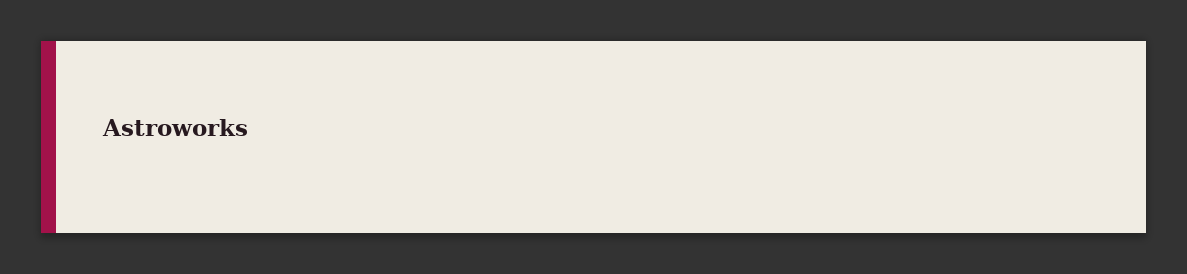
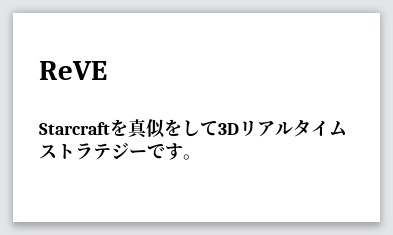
- Astroworks
+ ReVE
+ Starcraftを真似をして3Dリアルタイムストラテジーです。

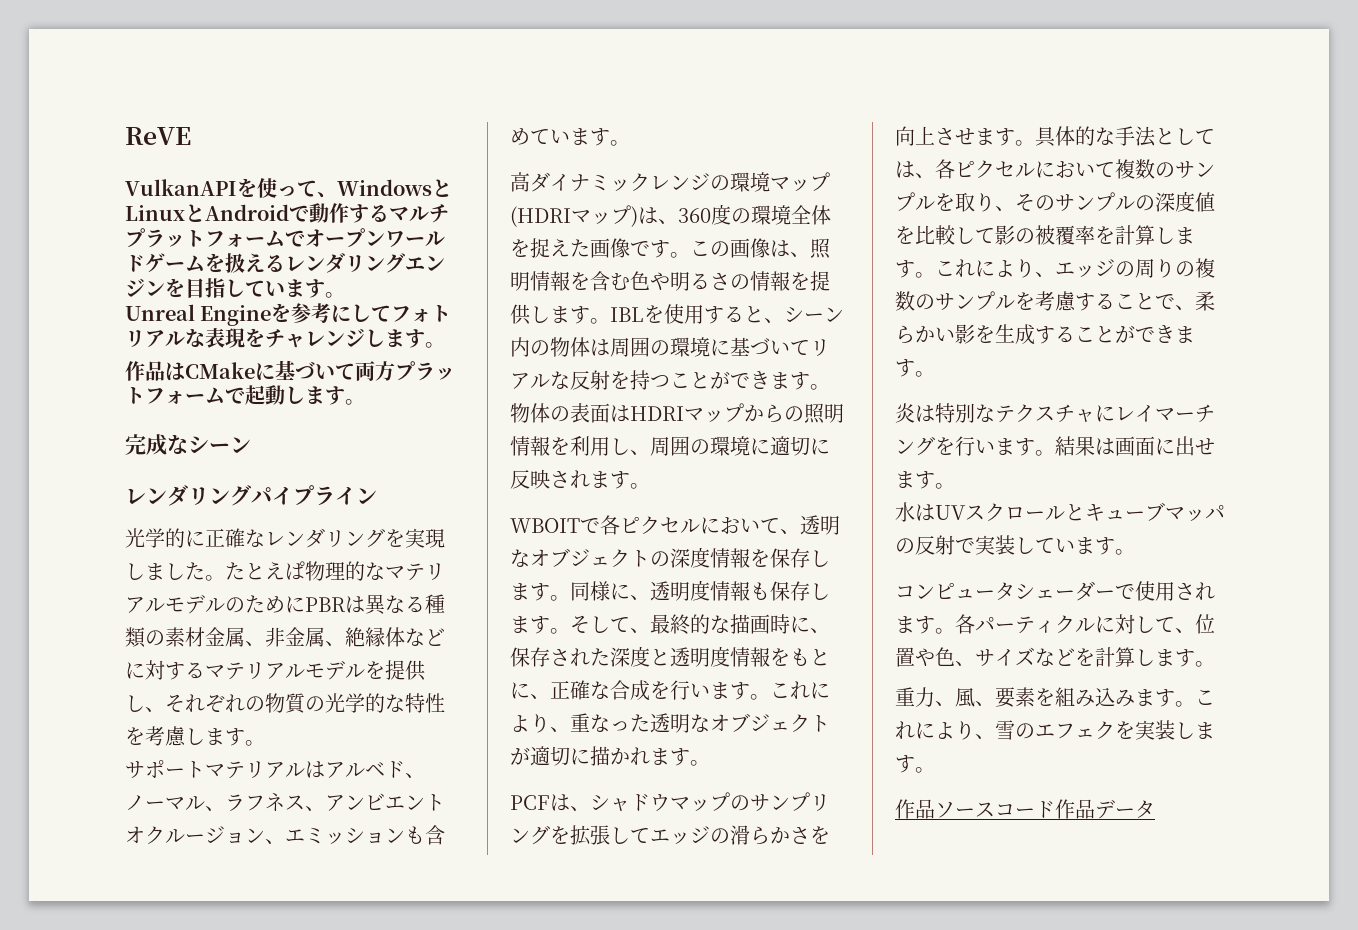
- Starcraftを真似をして3Dリアルタイムストラテジーです。
+ VulkanAPIを使って、WindowsとLinuxとAndroidで動作するマルチプラットフォームでオープンワールドゲームを扱えるレンダリングエンジンを目指しています。
+ Unreal Engineを参考にしてフォトリアルな表現をチャレンジします。
+ 作品はCMakeに基づいて両方プラットフォームで起動します。
+ 完成なシーン
+ レンダリングパイプライン
+ 光学的に正確なレンダリングを実現しました。たとえぱ物理的なマテリアルモデルのためにPBRは異なる種類の素材金属、非金属、絶縁体などに対するマテリアルモデルを提供し、それぞれの物質の光学的な特性を考慮します。
+ サポートマテリアルはアルベド、ノーマル、ラフネス、アンビエントオクルージョン、エミッションも含めています。
+ 高ダイナミックレンジの環境マップ(HDRIマップ)は、360度の環境全体を捉えた画像です。この画像は、照明情報を含む色や明るさの情報を提供します。IBLを使用すると、シーン内の物体は周囲の環境に基づいてリアルな反射を持つことができます。物体の表面はHDRIマップからの照明情報を利用し、周囲の環境に適切に反映されます。
+ WBOITで各ピクセルにおいて、透明なオブジェクトの深度情報を保存します。同様に、透明度情報も保存します。そして、最終的な描画時に、保存された深度と透明度情報をもとに、正確な合成を行います。これにより、重なった透明なオブジェクトが適切に描かれます。
+ PCFは、シャドウマップのサンプリングを拡張してエッジの滑らかさを向上させます。具体的な手法としては、各ピクセルにおいて複数のサンプルを取り、そのサンプルの深度値を比較して影の被覆率を計算します。これにより、エッジの周りの複数のサンプルを考慮することで、柔らかい影を生成することができます。
+ 炎は特別なテクスチャにレイマーチングを行います。結果は画面に出せます。
+ 水はUVスクロールとキューブマッパの反射で実装しています。
+ コンピュータシェーダーで使用されます。各パーティクルに対して、位置や色、サイズなどを計算します。
+ 重力、風、要素を組み込みます。これにより、雪のエフェクを実装します。
+ 作品ソースコード作品データ

